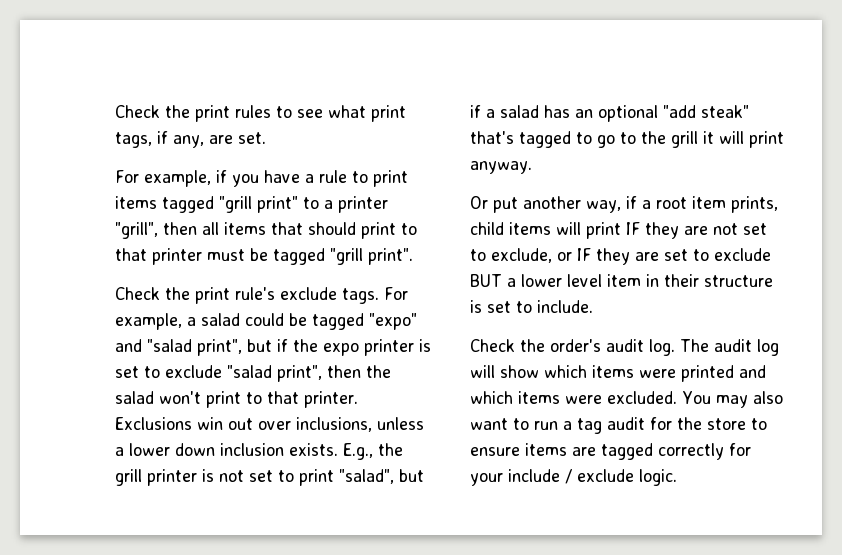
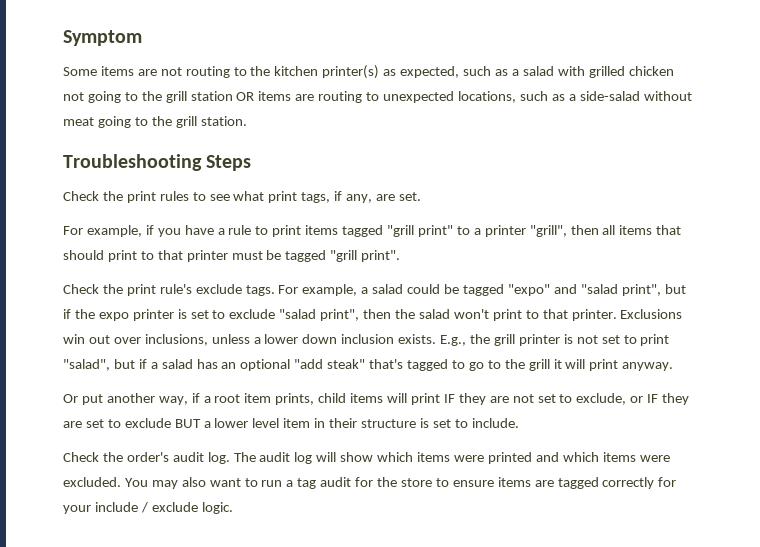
+ Symptom
+ Some items are not routing to the kitchen printer(s) as expected, such as a salad with grilled chicken not going to the grill station OR items are routing to unexpected locations, such as a side-salad without meat going to the grill station.
+ Troubleshooting Steps

